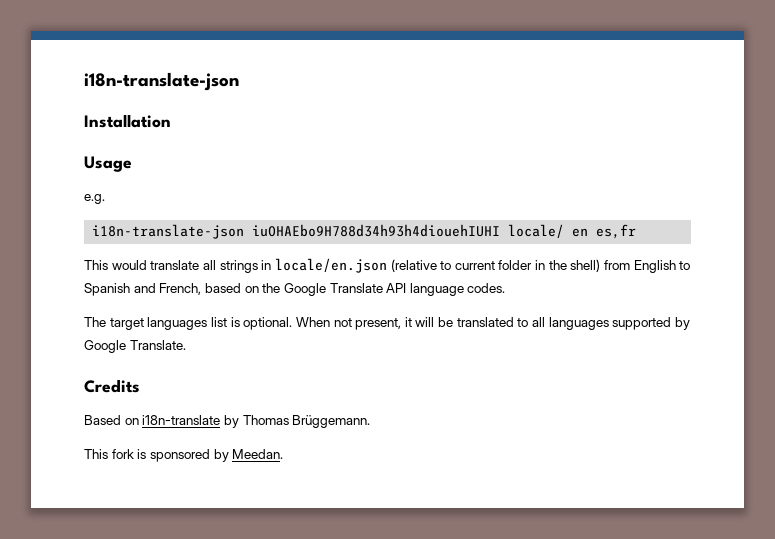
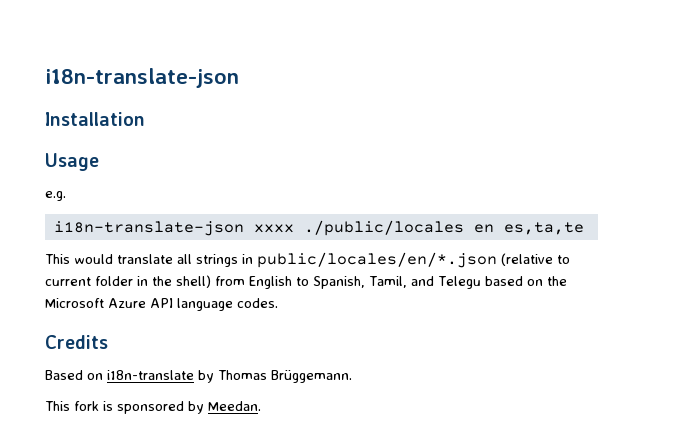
- i18n-translate-json iuOHAEbo9H788d34h93h4diouehIUHI locale/ en es,fr
+ i18n-translate-json xxxx ./public/locales en es,ta,te
- This would translate all strings in locale/en.json (relative to current folder in the shell) from English to Spanish and French, based on the Google Translate API language codes.
+ This would translate all strings in public/locales/en/*.json (relative to current folder in the shell) from English to Spanish, Tamil, and Telegu based on the Microsoft Azure API language codes.
- The target languages list is optional. When not present, it will be translated to all languages supported by Google Translate.

